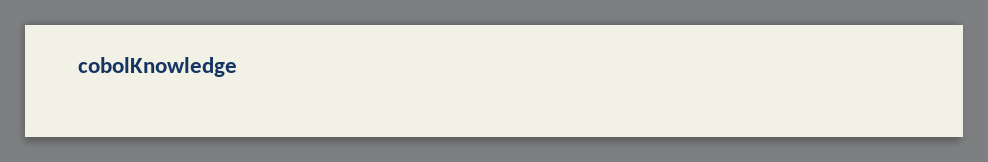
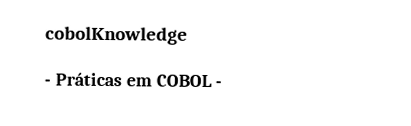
+ - Práticas em COBOL -

